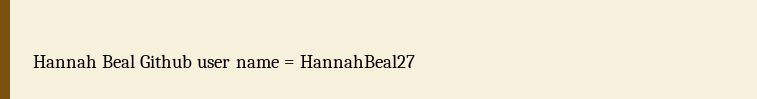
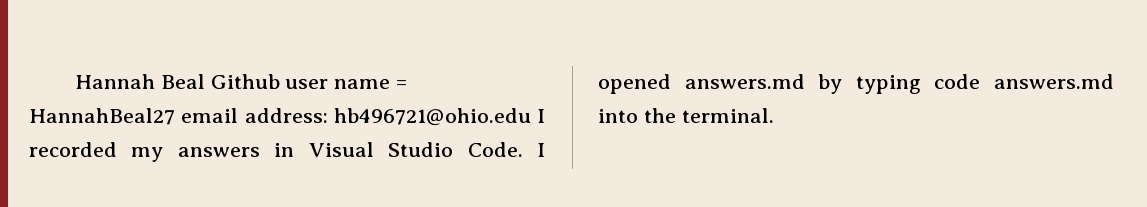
- Hannah Beal Github user name = HannahBeal27
+ Hannah Beal Github user name = HannahBeal27 email address: hb496721@ohio.edu I recorded my answers in Visual Studio Code. I opened answers.md by typing code answers.md into the terminal.

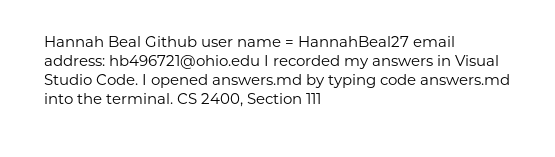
+ CS 2400, Section 111

